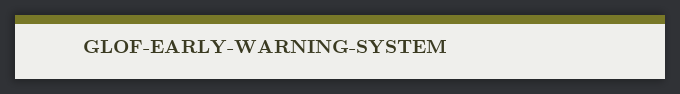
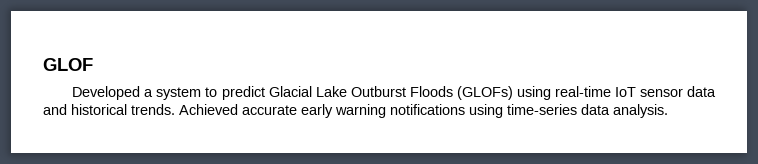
- GLOF-EARLY-WARNING-SYSTEM
+ GLOF
+ Developed a system to predict Glacial Lake Outburst Floods (GLOFs) using real-time IoT sensor data and historical trends. Achieved accurate early warning notifications using time-series data analysis.

